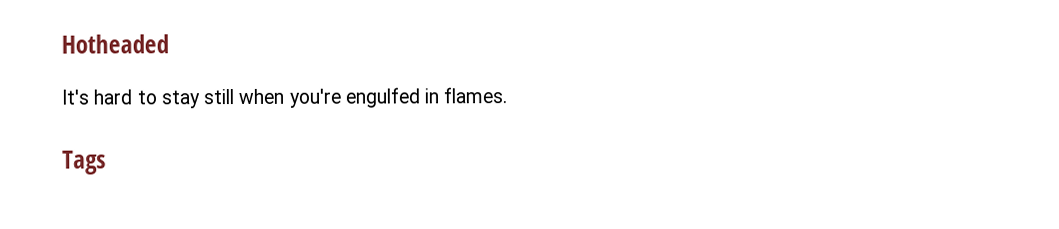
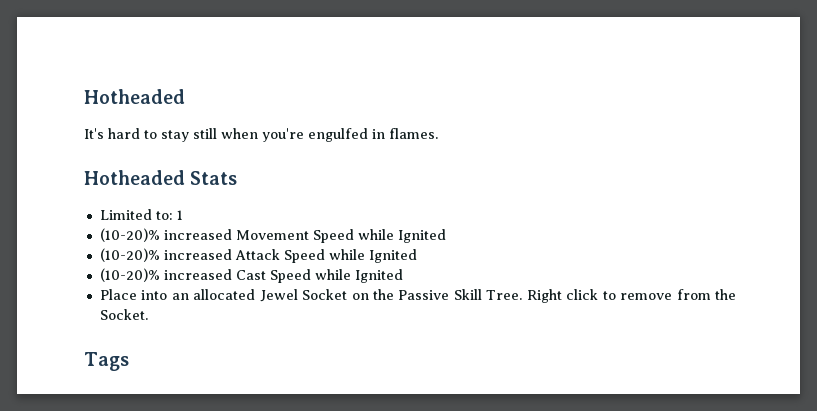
+ Hotheaded Stats
+ Limited to: 1
+ (10-20)% increased Movement Speed while Ignited
+ (10-20)% increased Attack Speed while Ignited
+ (10-20)% increased Cast Speed while Ignited
+ Place into an allocated Jewel Socket on the Passive Skill Tree. Right click to remove from the Socket.

